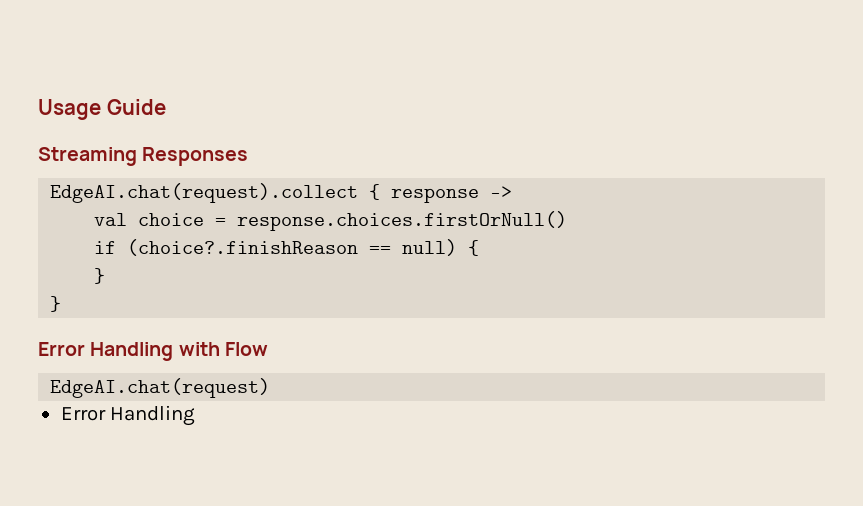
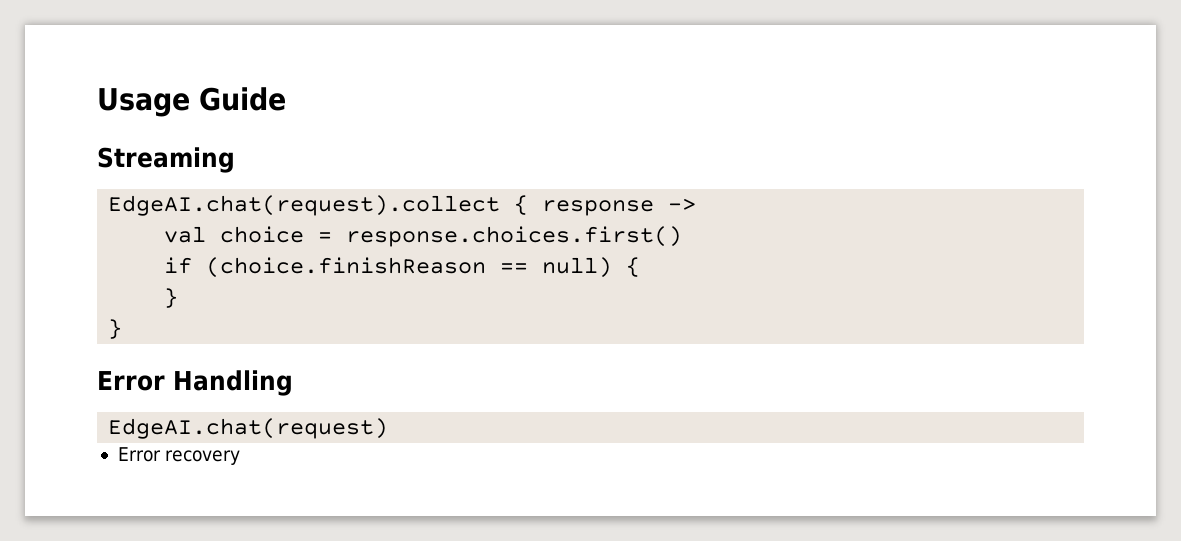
- Streaming Responses
+ Streaming
- val choice = response.choices.firstOrNull()
+ val choice = response.choices.first()
- if (choice?.finishReason == null) {
+ if (choice.finishReason == null) {
- Error Handling with Flow
+ Error Handling
  EdgeAI.chat(request)
- Error Handling
+ Error recovery

